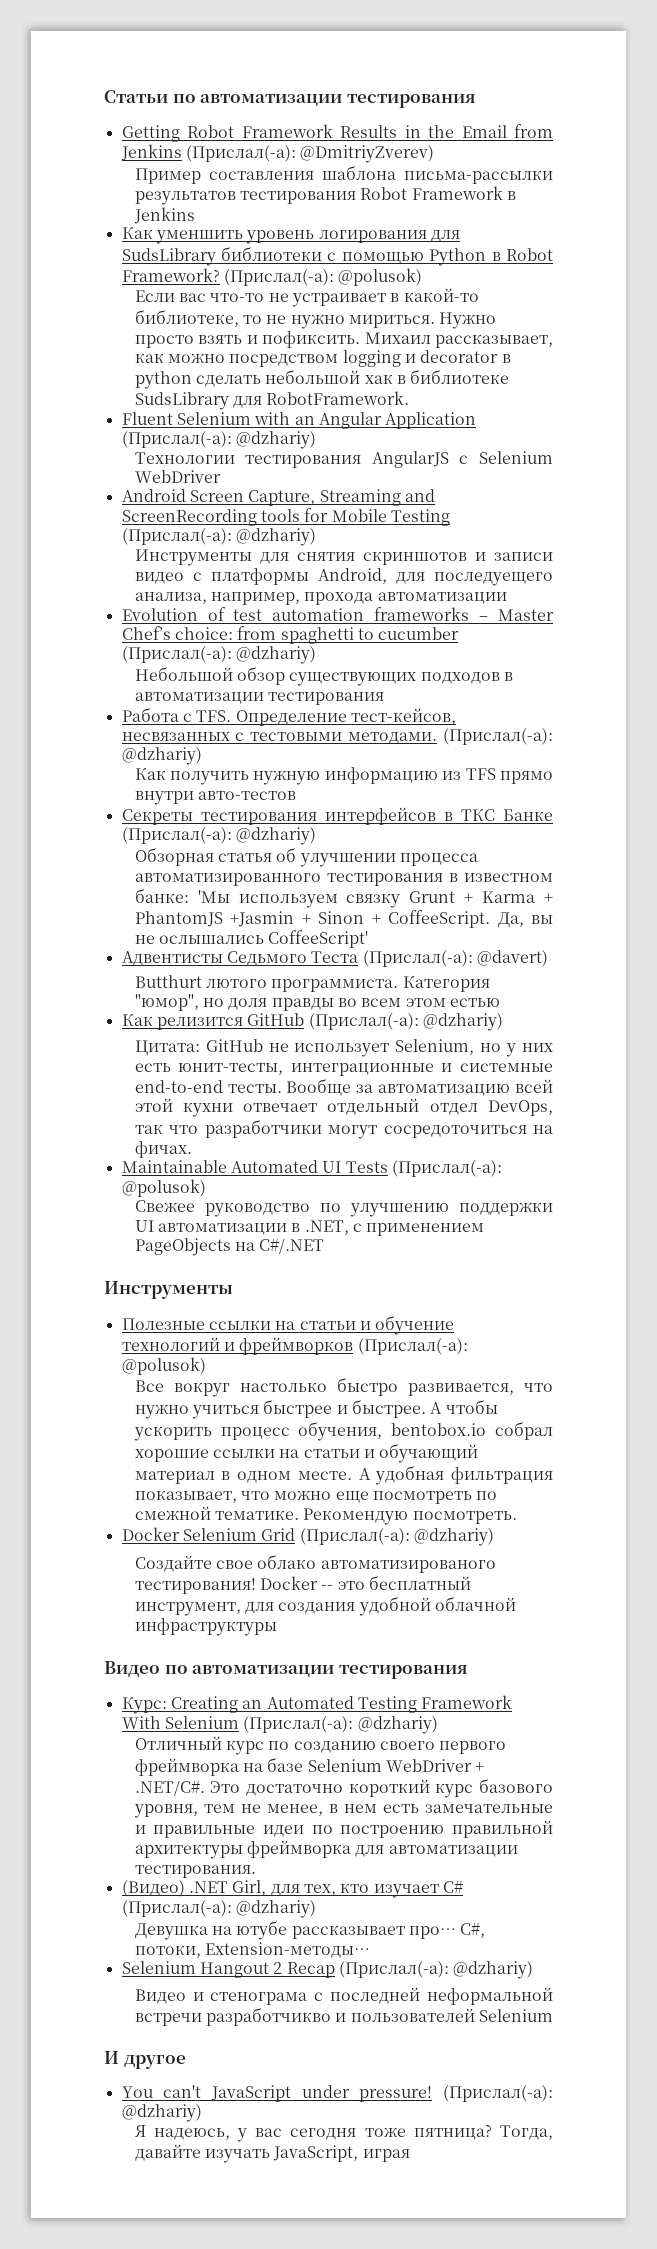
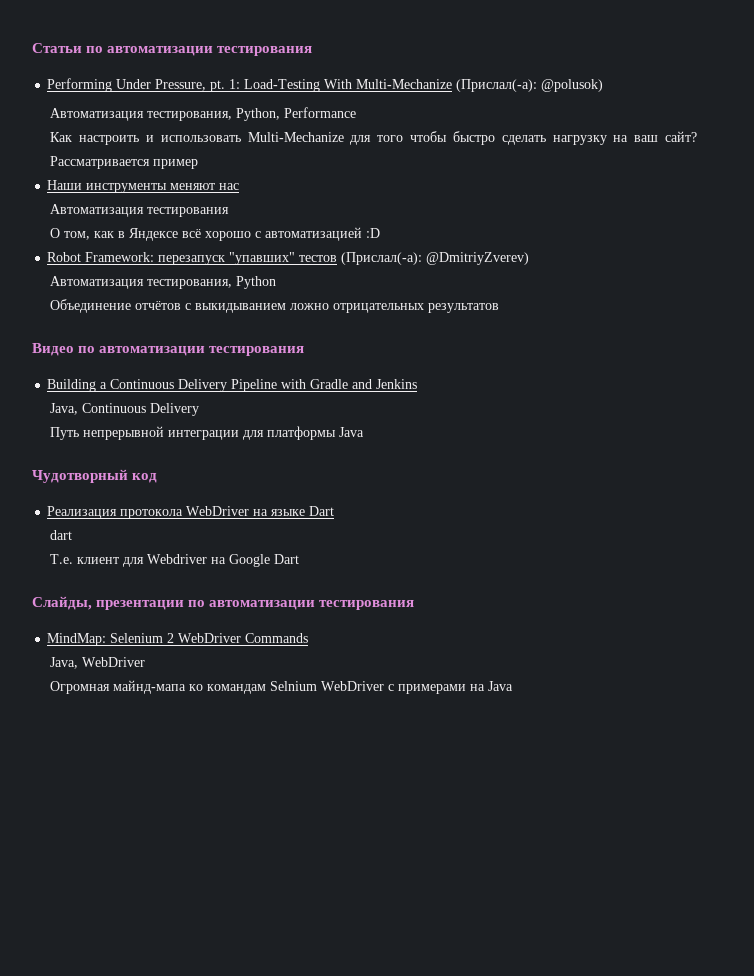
- Getting Robot Framework Results in the Email from Jenkins (Прислал(-а): @DmitriyZverev)
- Пример составления шаблона письма-рассылки результатов тестирования Robot Framework в Jenkins
- Как уменшить уровень логирования для SudsLibrary библиотеки с помощью Python в Robot Framework? (Прислал(-а): @polusok)
- Если вас что-то не устраивает в какой-то библиотеке, то не нужно мириться. Нужно просто взять и пофиксить. Михаил рассказывает, как можно посредством logging и decorator в python сделать небольшой хак в библиотеке SudsLibrary для RobotFramework.
- Fluent Selenium with an Angular Application (Прислал(-а): @dzhariy)
- Технологии тестирования AngularJS с Selenium WebDriver
- Android Screen Capture, Streaming and ScreenRecording tools for Mobile Testing (Прислал(-а): @dzhariy)
- Инструменты для снятия скриншотов и записи видео с платформы Android, для последуещего анализа, например, прохода автоматизации
- Evolution of test automation frameworks – Master Chef’s choice: from spaghetti to cucumber (Прислал(-а): @dzhariy)
- Небольшой обзор существующих подходов в автоматизации тестирования
- Работа с TFS. Определение тест-кейсов, несвязанных с тестовыми методами. (Прислал(-а): @dzhariy)
- Как получить нужную информацию из TFS прямо внутри авто-тестов
- Секреты тестирования интерфейсов в ТКС Банке (Прислал(-а): @dzhariy)
- Обзорная статья об улучшении процесса автоматизированного тестирования в известном банке: 'Мы используем связку Grunt + Karma + PhantomJS +Jasmin + Sinon + CoffeeScript. Да, вы не ослышались CoffeeScript'
- Адвентисты Седьмого Теста (Прислал(-а): @davert)
- Butthurt лютого программиста. Категория "юмор", но доля правды во всем этом естью
- Как релизится GitHub (Прислал(-а): @dzhariy)
- Цитата: GitHub не использует Selenium, но у них есть юнит-тесты, интеграционные и системные end-to-end тесты. Вообще за автоматизацию всей этой кухни отвечает отдельный отдел DevOps, так что разработчики могут сосредоточиться на фичах.
- Maintainable Automated UI Tests (Прислал(-а): @polusok)
- Свежее руководство по улучшению поддержки UI автоматизации в .NET, с применением PageObjects на C#/.NET
- Инструменты
- Полезные ссылки на статьи и обучение технологий и фреймворков (Прислал(-а): @polusok)
- Все вокруг настолько быстро развивается, что нужно учиться быстрее и быстрее. А чтобы ускорить процесс обучения, bentobox.io собрал хорошие ссылки на статьи и обучающий материал в одном месте. А удобная фильтрация показывает, что можно еще посмотреть по смежной тематике. Рекомендую посмотреть.
- Docker Selenium Grid (Прислал(-а): @dzhariy)
- Создайте свое облако автоматизированого тестирования! Docker -- это бесплатный инструмент, для создания удобной облачной инфраструктуры
+ Performing Under Pressure, pt. 1: Load-Testing With Multi-Mechanize (Прислал(-а): @polusok)
+ Автоматизация тестирования, Python, Performance
+ Как настроить и использовать Multi-Mechanize для того чтобы быстро сделать нагрузку на ваш сайт? Рассматривается пример
+ Наши инструменты меняют нас
+ Автоматизация тестирования
+ О том, как в Яндексе всё хорошо с автоматизацией :D
+ Robot Framework: перезапуск "упавших" тестов (Прислал(-а): @DmitriyZverev)
+ Автоматизация тестирования, Python
+ Объединение отчётов с выкидыванием ложно отрицательных результатов
  Видео по автоматизации тестирования
- Курс: Creating an Automated Testing Framework With Selenium (Прислал(-а): @dzhariy)
- Отличный курс по созданию своего первого фреймворка на базе Selenium WebDriver + .NET/C#. Это достаточно короткий курс базового уровня, тем не менее, в нем есть замечательные и правильные идеи по построению правильной архитектуры фреймворка для автоматизации тестирования.
- (Видео) .NET Girl, для тех, кто изучает C# (Прислал(-а): @dzhariy)
- Девушка на ютубе рассказывает про… C#, потоки, Extension-методы…
- Selenium Hangout 2 Recap (Прислал(-а): @dzhariy)
- Видео и стенограма с последней неформальной встречи разработчикво и пользователей Selenium
- И другое
- You can't JavaScript under pressure! (Прислал(-а): @dzhariy)
- Я надеюсь, у вас сегодня тоже пятница? Тогда, давайте изучать JavaScript, играя
+ Building a Continuous Delivery Pipeline with Gradle and Jenkins
+ Java, Continuous Delivery
+ Путь непрерывной интеграции для платформы Java
+ Чудотворный код
+ Реализация протокола WebDriver на языке Dart
+ dart
+ Т.е. клиент для Webdriver на Google Dart
+ Слайды, презентации по автоматизации тестирования
+ MindMap: Selenium 2 WebDriver Commands
+ Java, WebDriver
+ Огромная майнд-мапа ко командам Selnium WebDriver с примерами на Java

